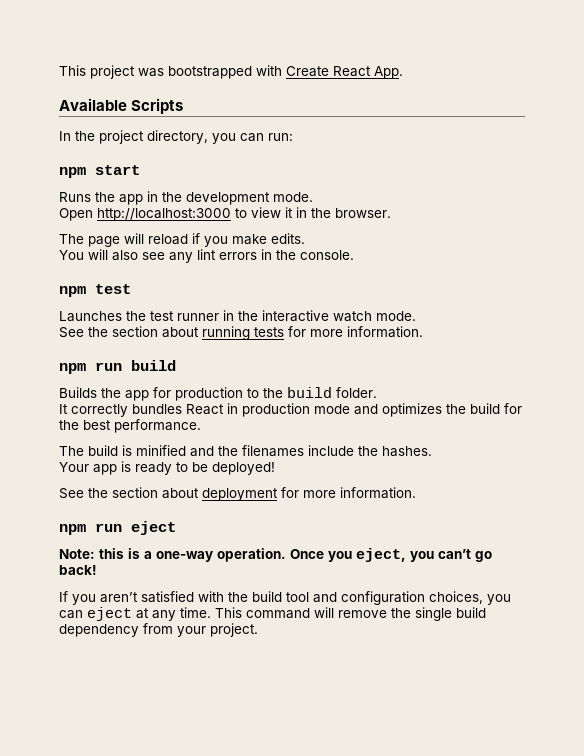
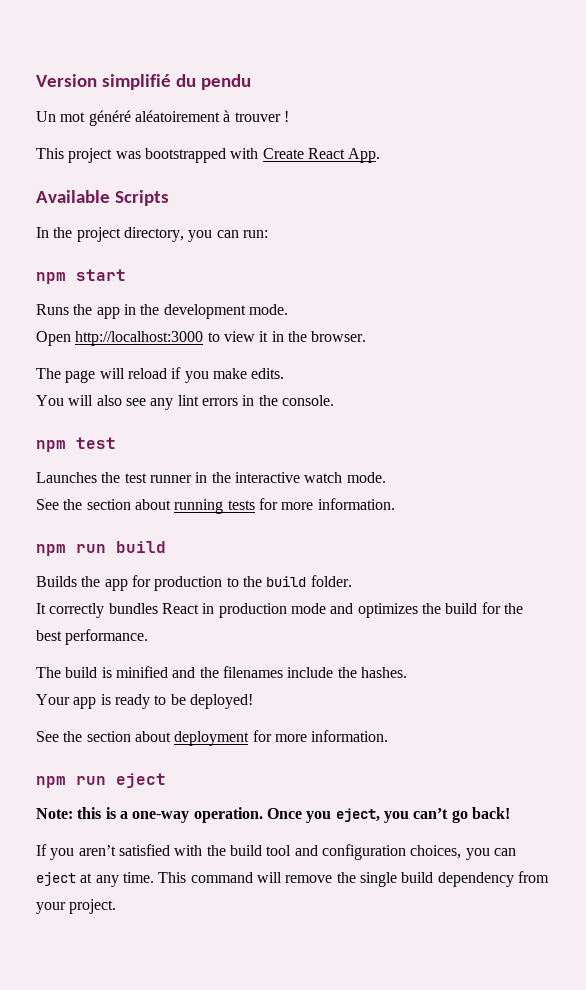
+ Version simplifié du pendu
+ Un mot généré aléatoirement à trouver !

